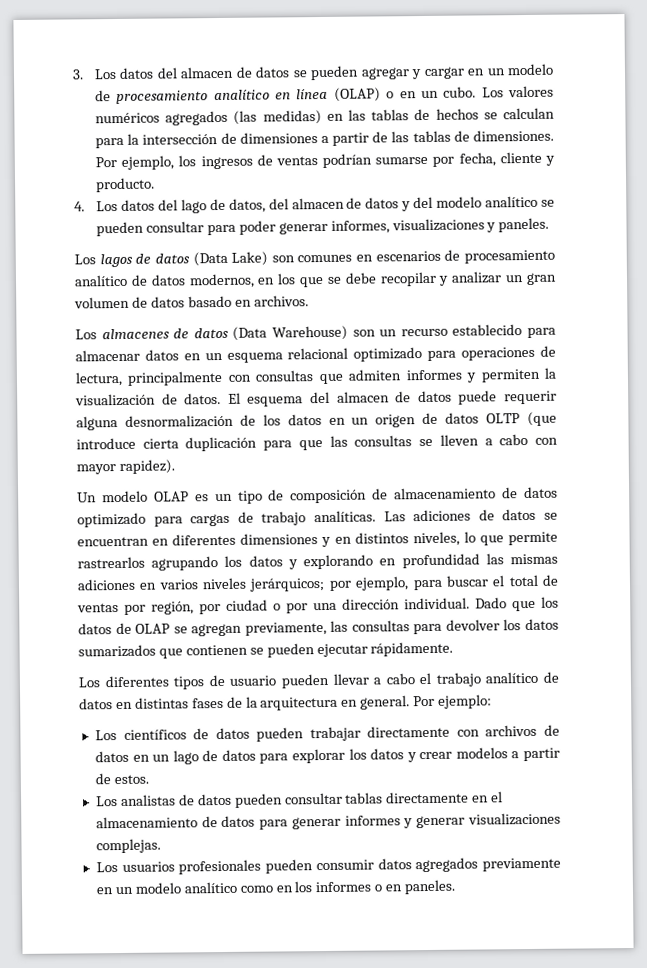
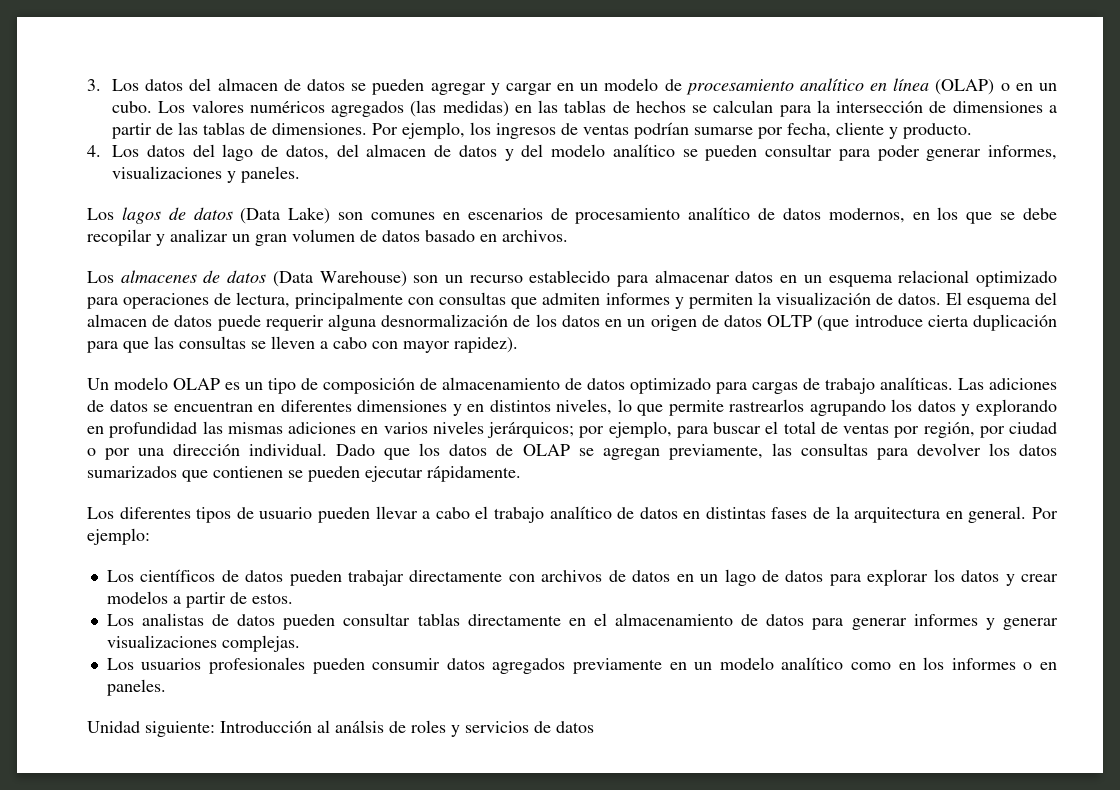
+ Unidad siguiente: Introducción al análsis de roles y servicios de datos

